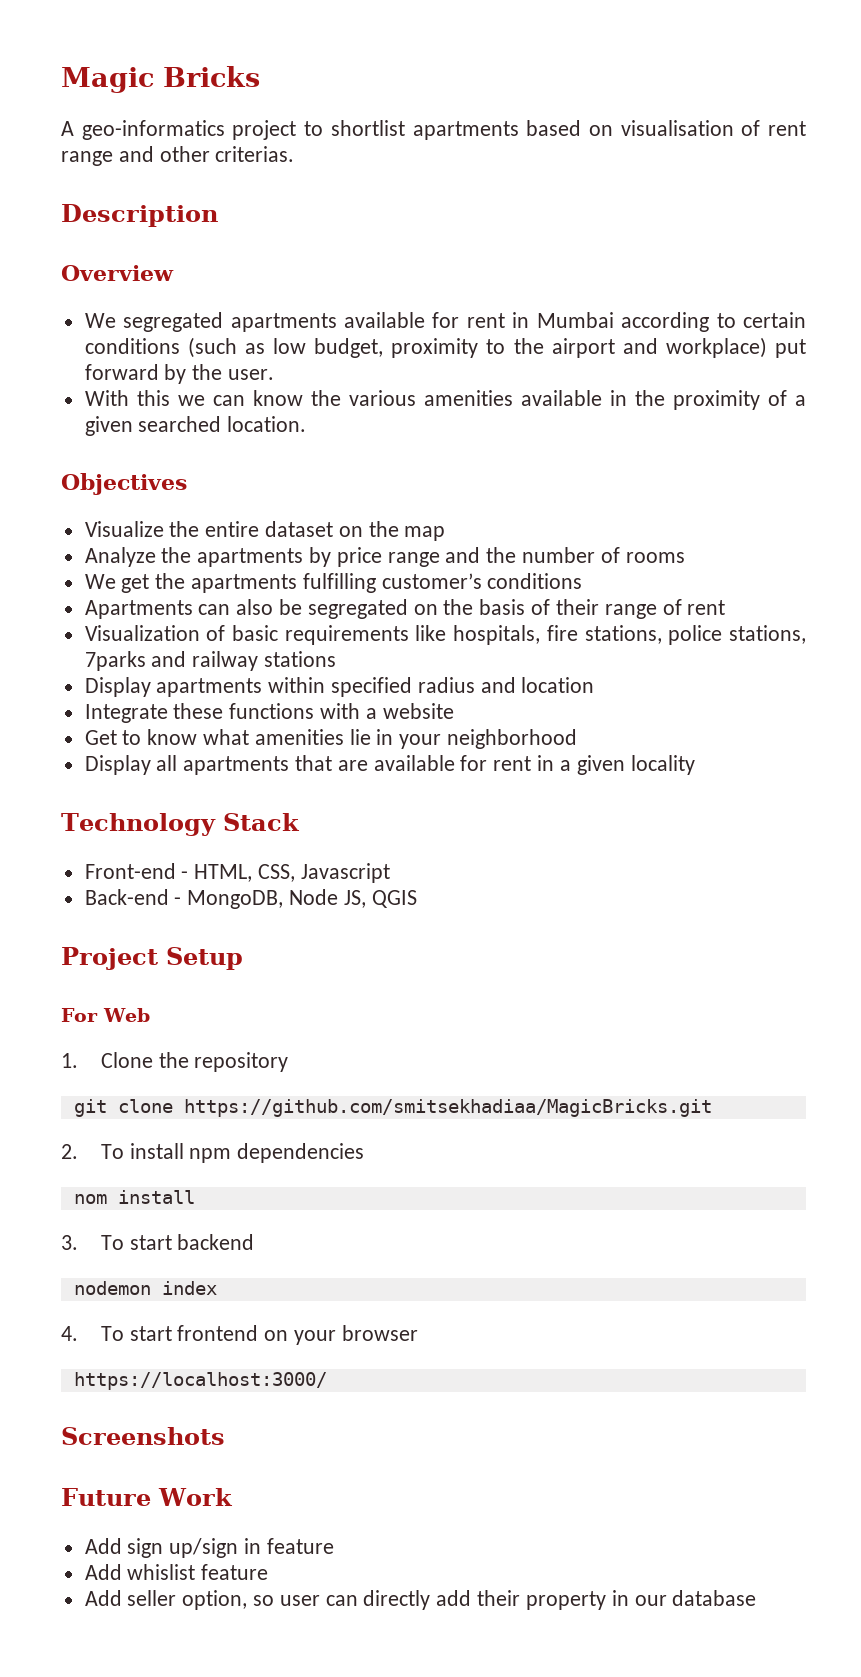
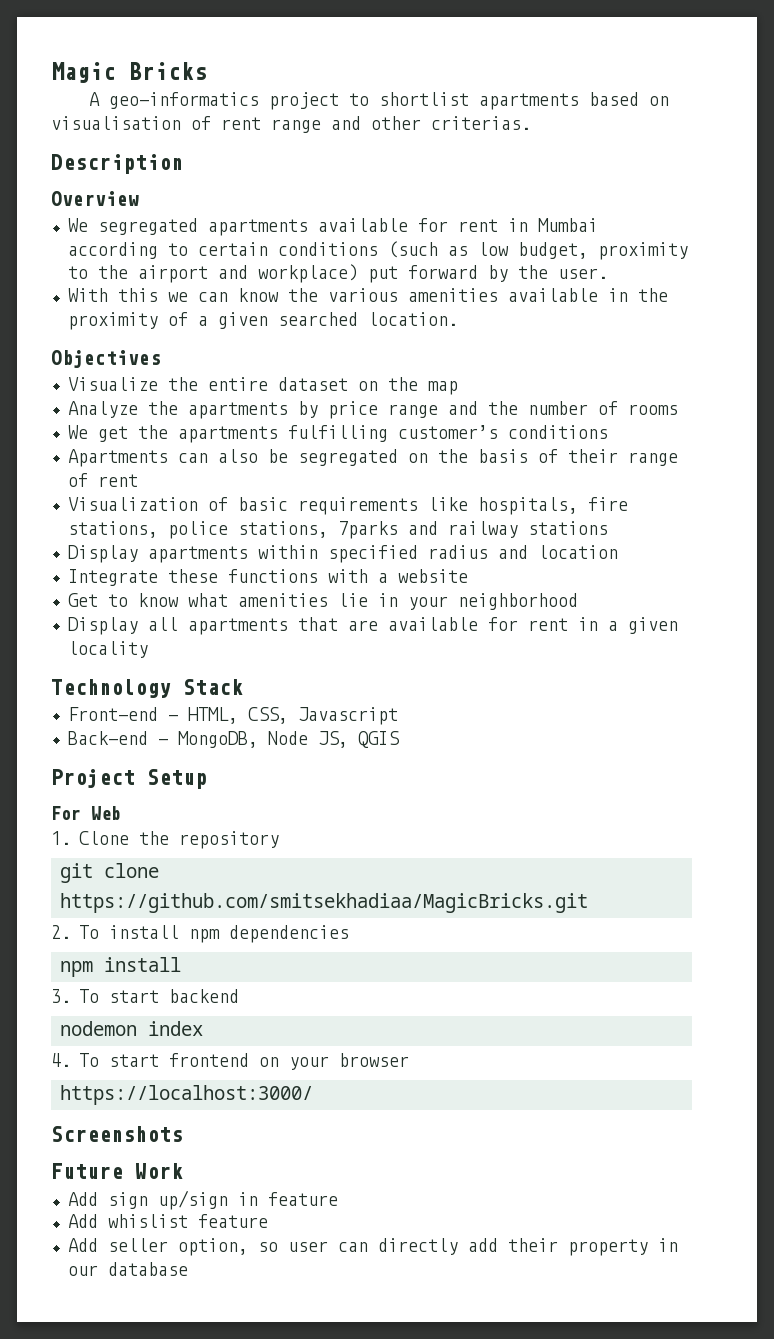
- nom install
+ npm install

